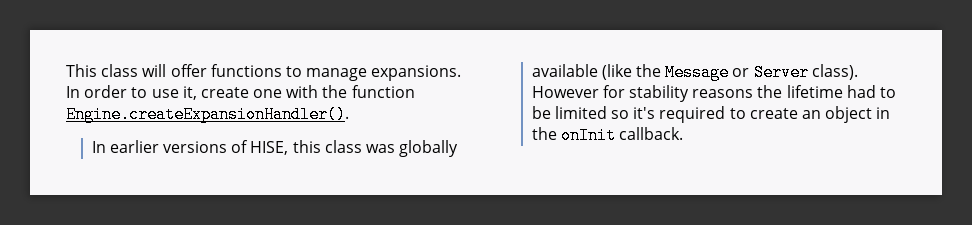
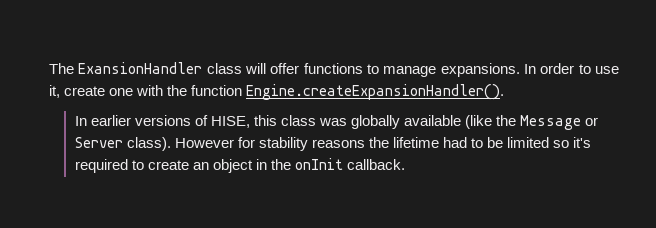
- This class will offer functions to manage expansions.
+ The ExansionHandler class will offer functions to manage expansions.

